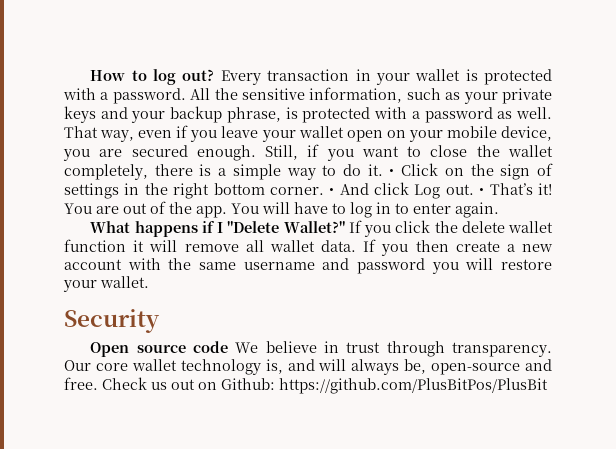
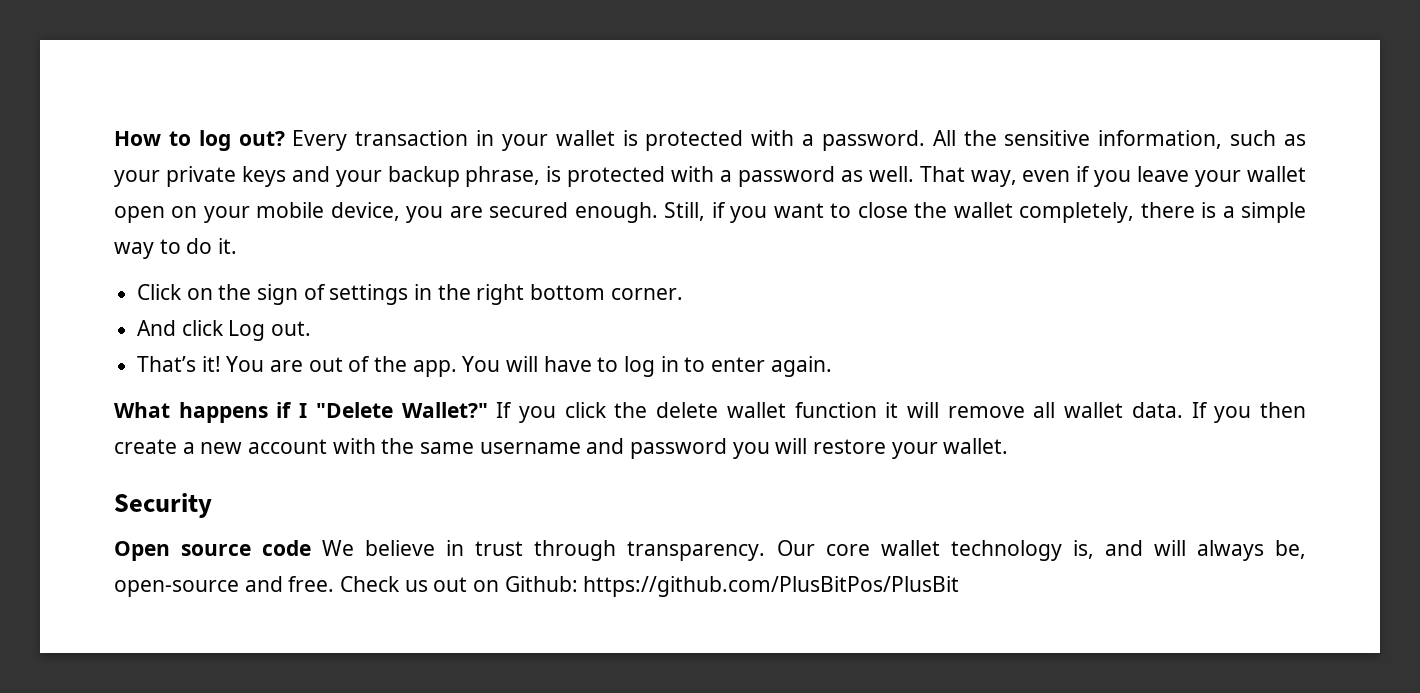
- Still, if you want to close the wallet completely, there is a simple way to do it. • Click on the sign of settings in the right bottom corner. • And click Log out. • That’s it!
+ Still, if you want to close the wallet completely, there is a simple way to do it.
+ Click on the sign of settings in the right bottom corner.
+ And click Log out.
+ That’s it!

